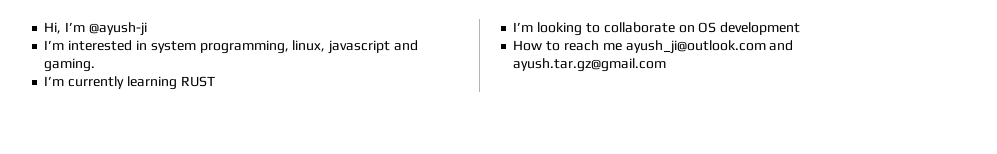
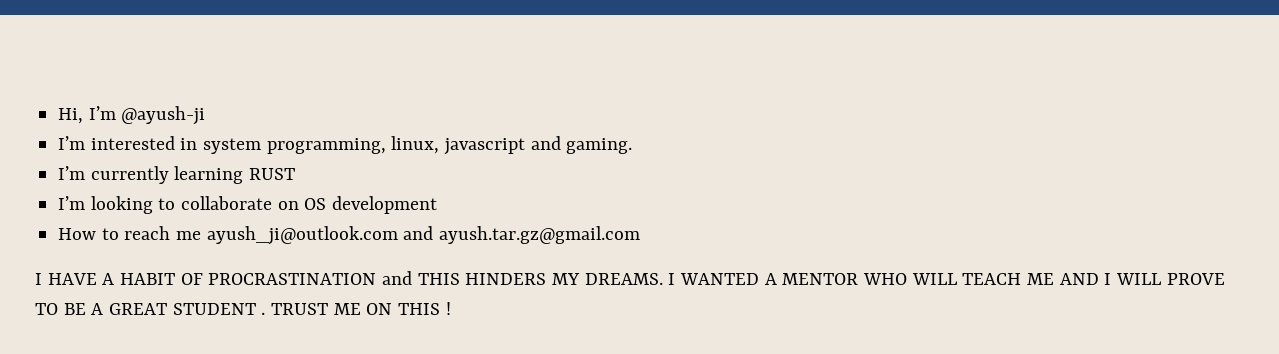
+ I HAVE A HABIT OF PROCRASTINATION and THIS HINDERS MY DREAMS. I WANTED A MENTOR WHO WILL TEACH ME AND I WILL PROVE TO BE A GREAT STUDENT . TRUST ME ON THIS !

